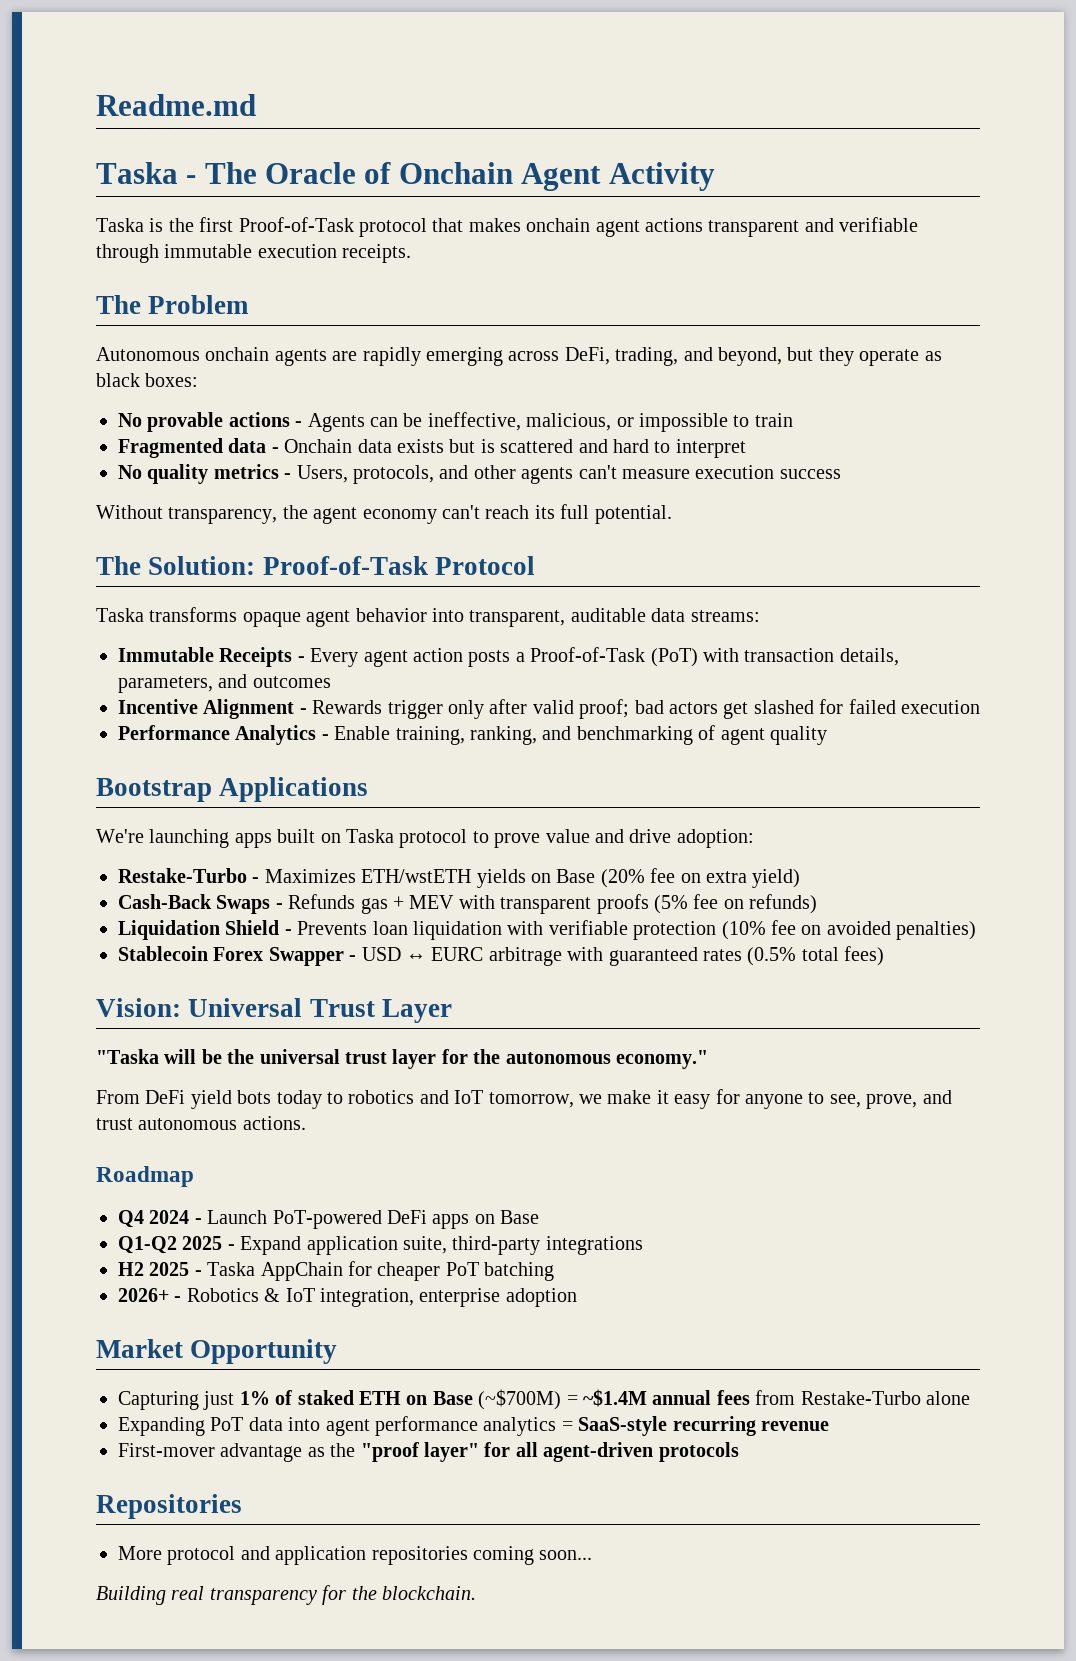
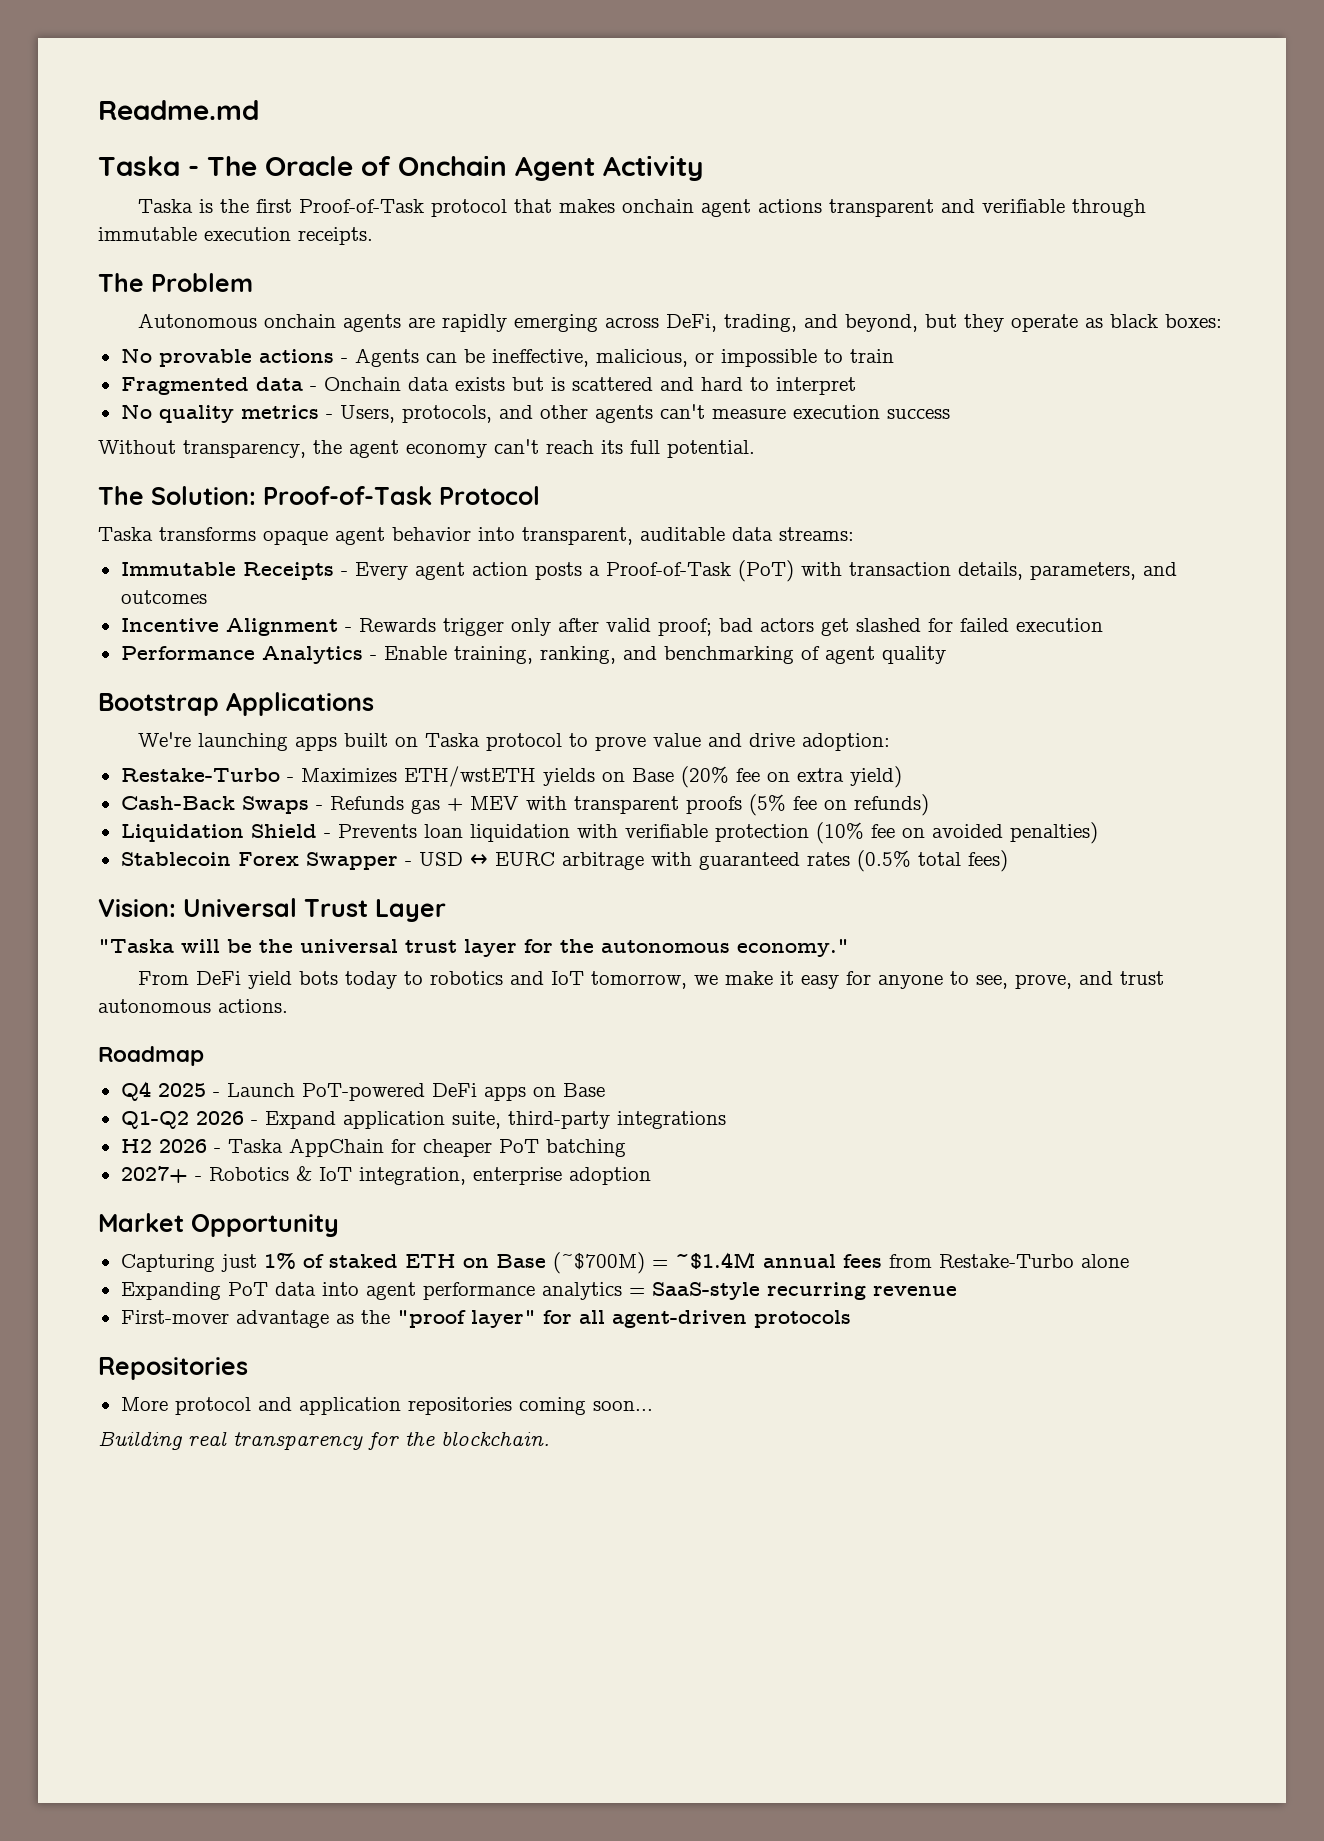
- Q4 2024 - Launch PoT-powered DeFi apps on Base
+ Q4 2025 - Launch PoT-powered DeFi apps on Base
- Q1-Q2 2025 - Expand application suite, third-party integrations
+ Q1-Q2 2026 - Expand application suite, third-party integrations
- H2 2025 - Taska AppChain for cheaper PoT batching
+ H2 2026 - Taska AppChain for cheaper PoT batching
- 2026+ - Robotics & IoT integration, enterprise adoption
+ 2027+ - Robotics & IoT integration, enterprise adoption

